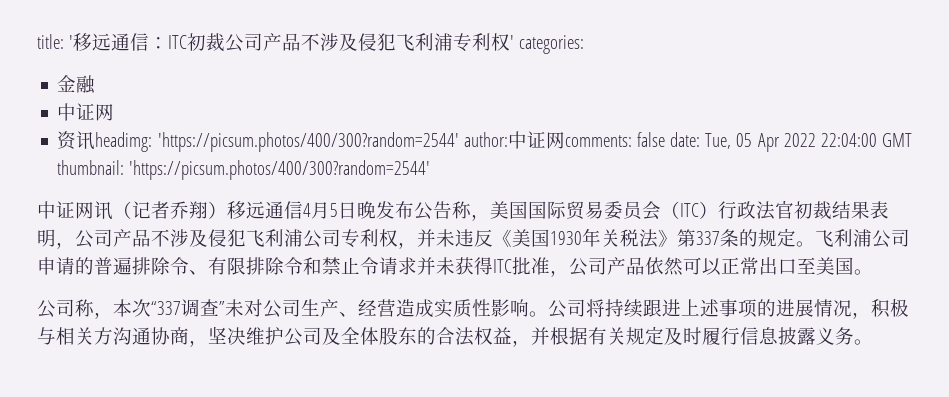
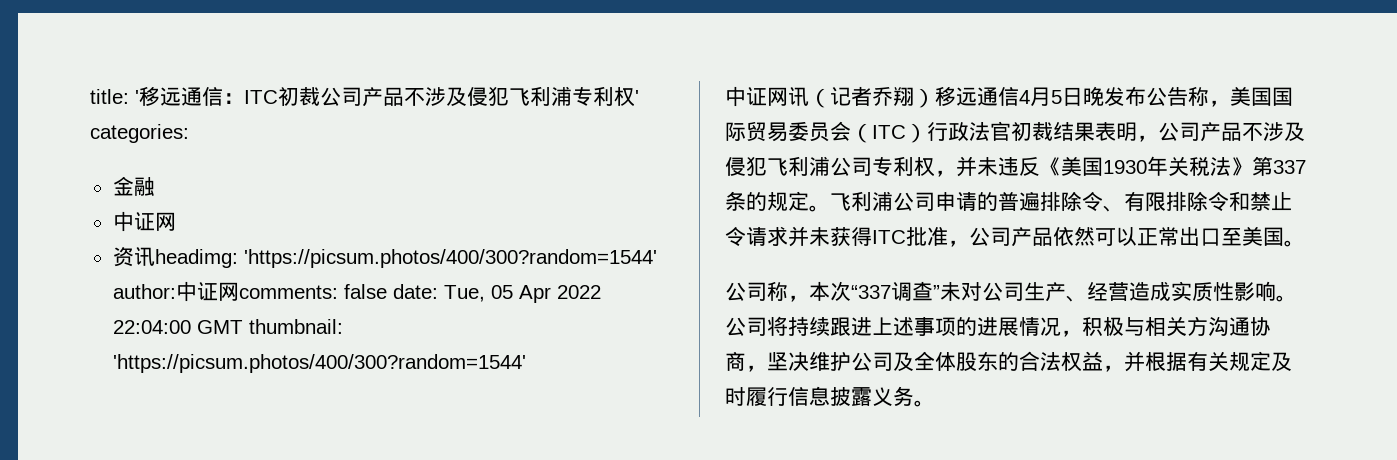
- 资讯headimg: 'https://picsum.photos/400/300?random=2544' author:中证网comments: false date: Tue, 05 Apr 2022 22:04:00 GMT thumbnail: 'https://picsum.photos/400/300?random=2544'
+ 资讯headimg: 'https://picsum.photos/400/300?random=1544' author:中证网comments: false date: Tue, 05 Apr 2022 22:04:00 GMT thumbnail: 'https://picsum.photos/400/300?random=1544'

